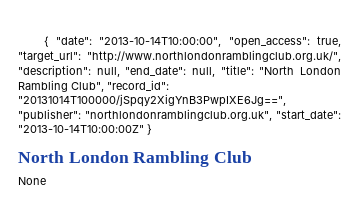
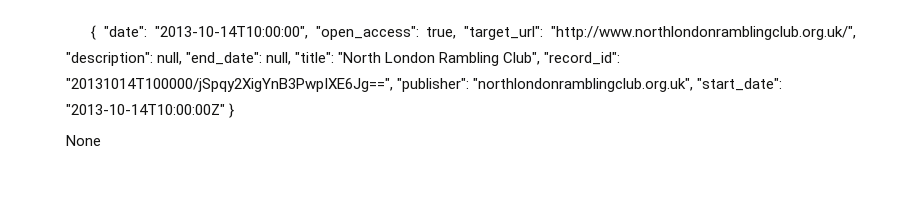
- North London Rambling Club

